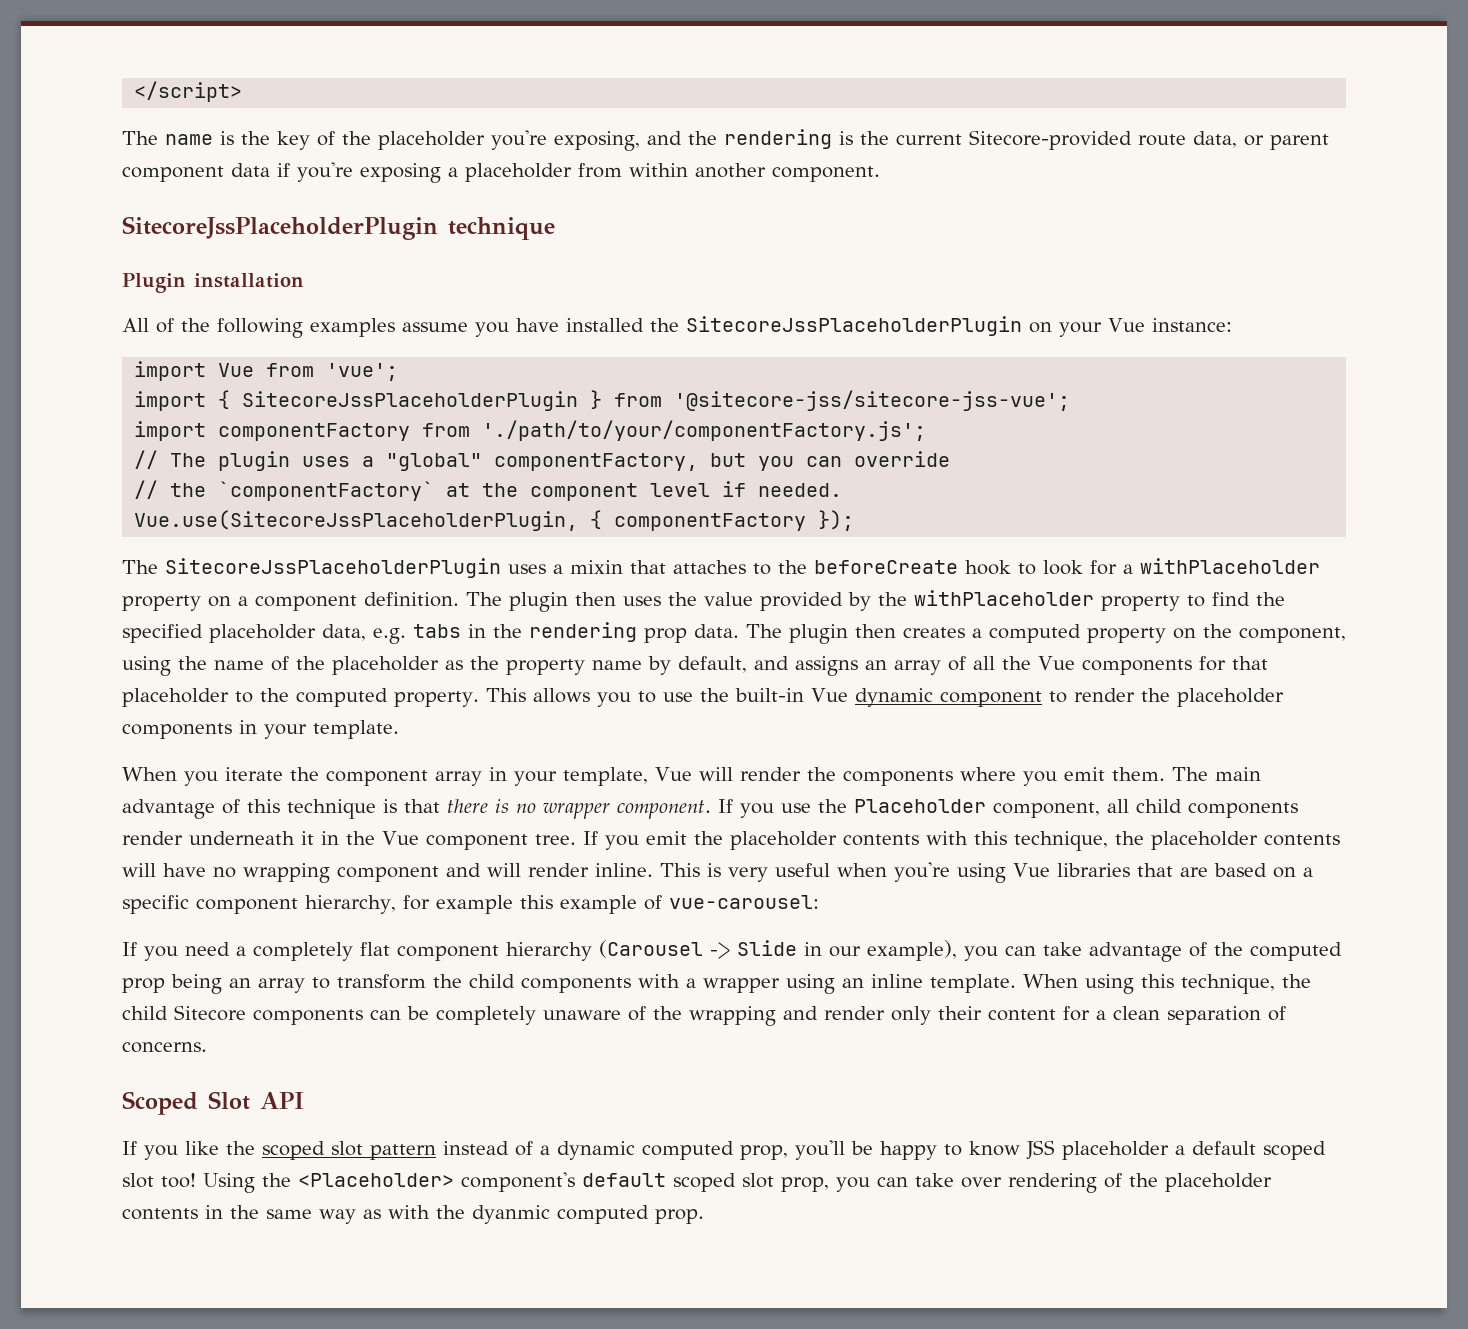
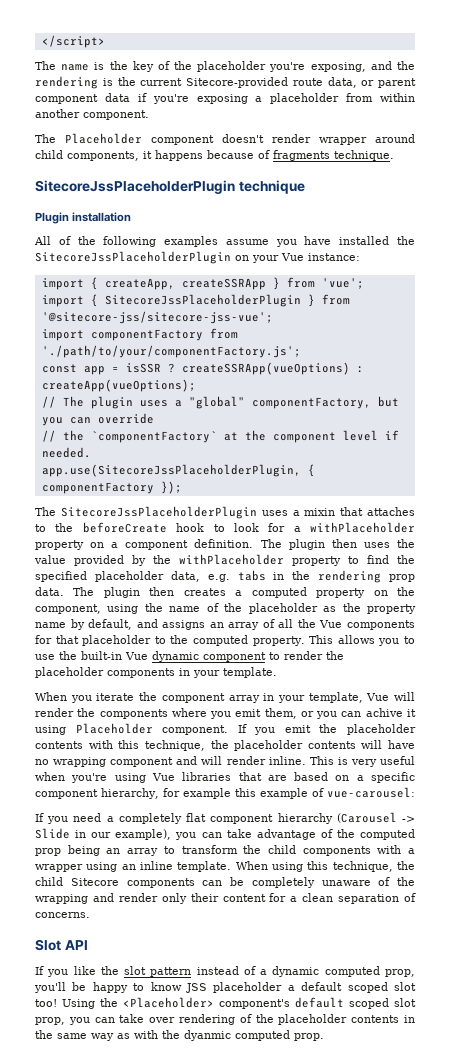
+ The Placeholder component doesn't render wrapper around child components, it happens because of fragments technique.
- import Vue from 'vue';
+ import { createApp, createSSRApp } from 'vue';
+ const app = isSSR ? createSSRApp(vueOptions) : createApp(vueOptions);
- Vue.use(SitecoreJssPlaceholderPlugin, { componentFactory });
+ app.use(SitecoreJssPlaceholderPlugin, { componentFactory });
- When you iterate the component array in your template, Vue will render the components where you emit them. The main advantage of this technique is that there is no wrapper component. If you use the Placeholder component, all child components render underneath it in the Vue component tree.
+ When you iterate the component array in your template, Vue will render the components where you emit them, or you can achive it using Placeholder component.
- Scoped Slot API
+ Slot API
- If you like the scoped slot pattern instead of a dynamic computed prop, you'll be happy to know JSS placeholder a default scoped slot too!
+ If you like the slot pattern instead of a dynamic computed prop, you'll be happy to know JSS placeholder a default scoped slot too!

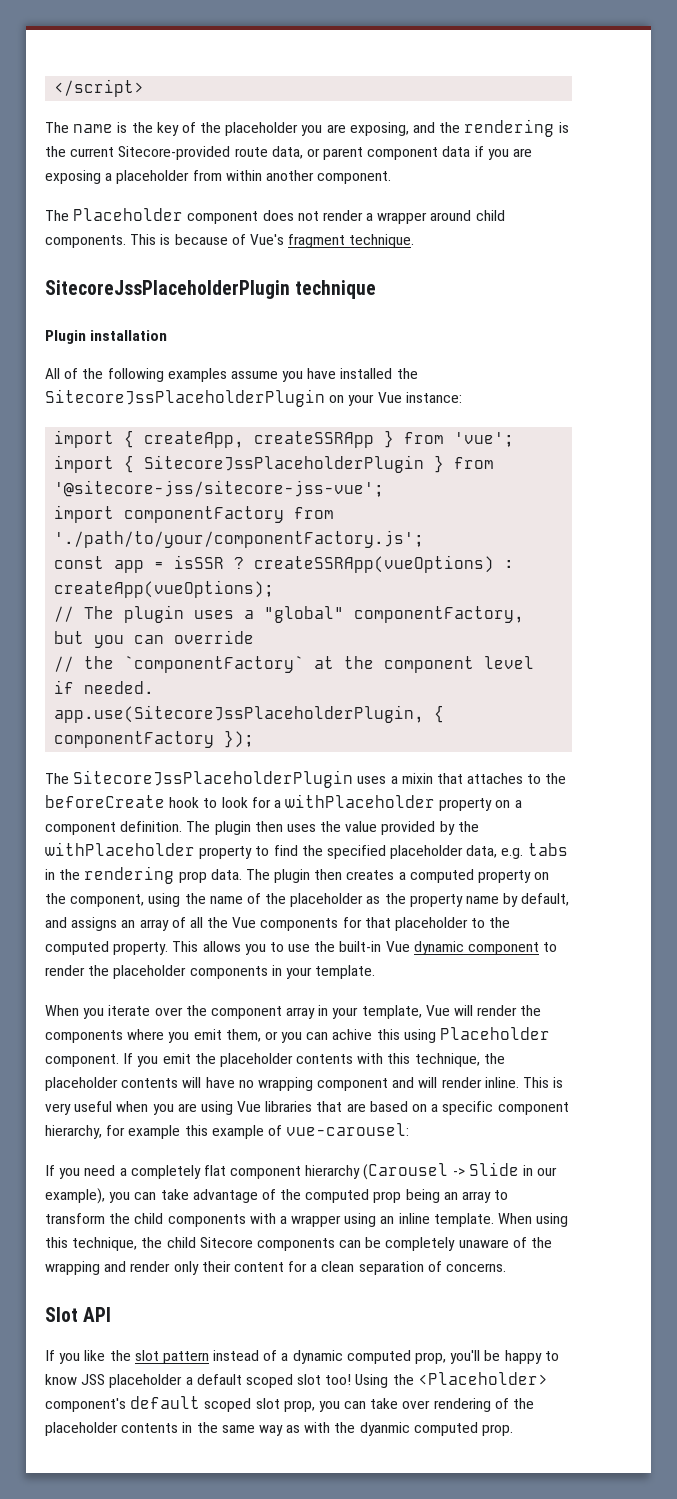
- The name is the key of the placeholder you're exposing, and the rendering is the current Sitecore-provided route data, or parent component data if you're exposing a placeholder from within another component.
+ The name is the key of the placeholder you are exposing, and the rendering is the current Sitecore-provided route data, or parent component data if you are exposing a placeholder from within another component.
- The Placeholder component doesn't render wrapper around child components, it happens because of fragments technique.
+ The Placeholder component does not render a wrapper around child components. This is because of Vue's fragment technique.
- When you iterate the component array in your template, Vue will render the components where you emit them, or you can achive it using Placeholder component.
+ When you iterate over the component array in your template, Vue will render the components where you emit them, or you can achive this using Placeholder component.
- This is very useful when you're using Vue libraries that are based on a specific component hierarchy, for example this example of vue-carousel:
+ This is very useful when you are using Vue libraries that are based on a specific component hierarchy, for example this example of vue-carousel:

